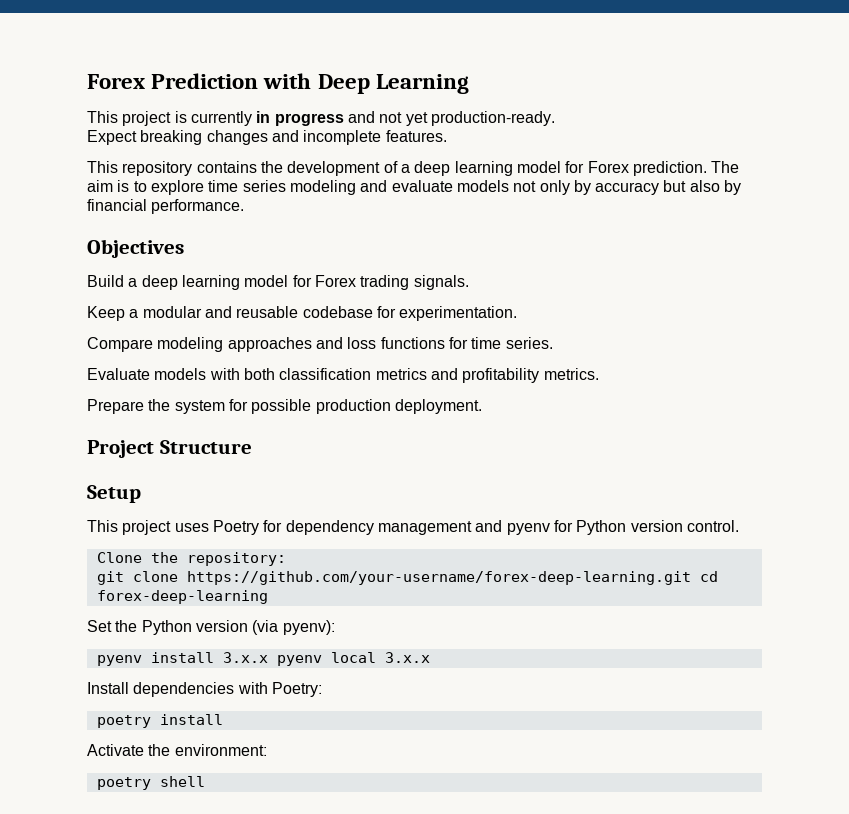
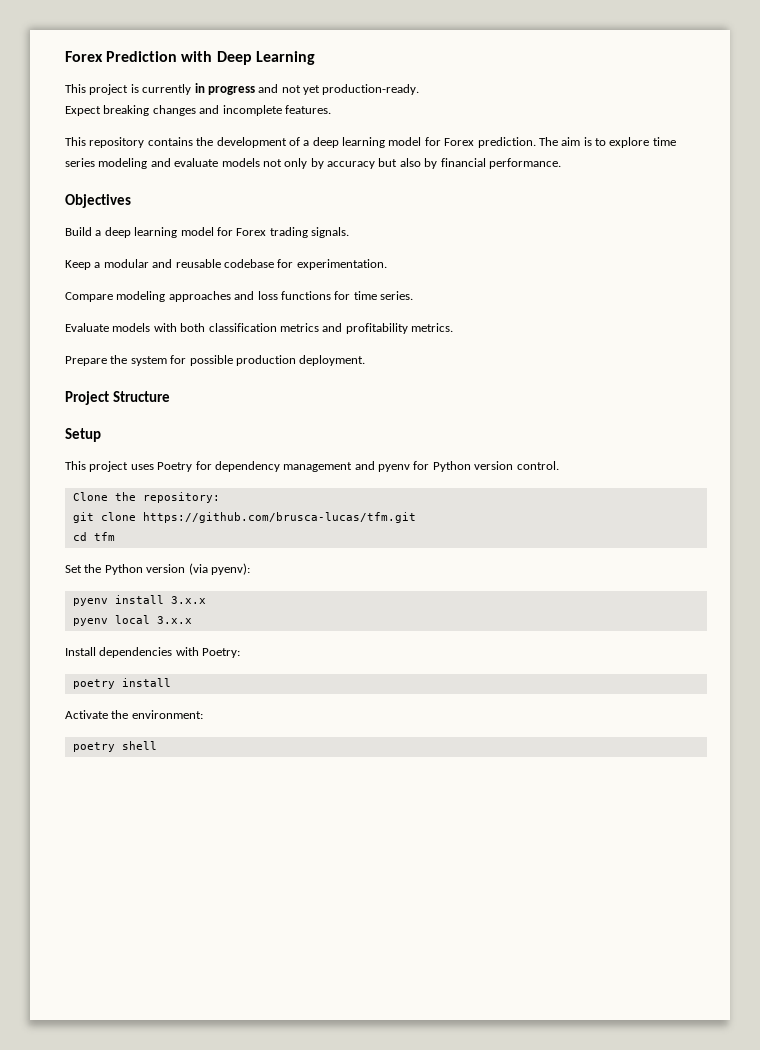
- git clone https://github.com/your-username/forex-deep-learning.git cd forex-deep-learning
+ git clone https://github.com/brusca-lucas/tfm.git
+ cd tfm
- pyenv install 3.x.x pyenv local 3.x.x
+ pyenv install 3.x.x
+ pyenv local 3.x.x

